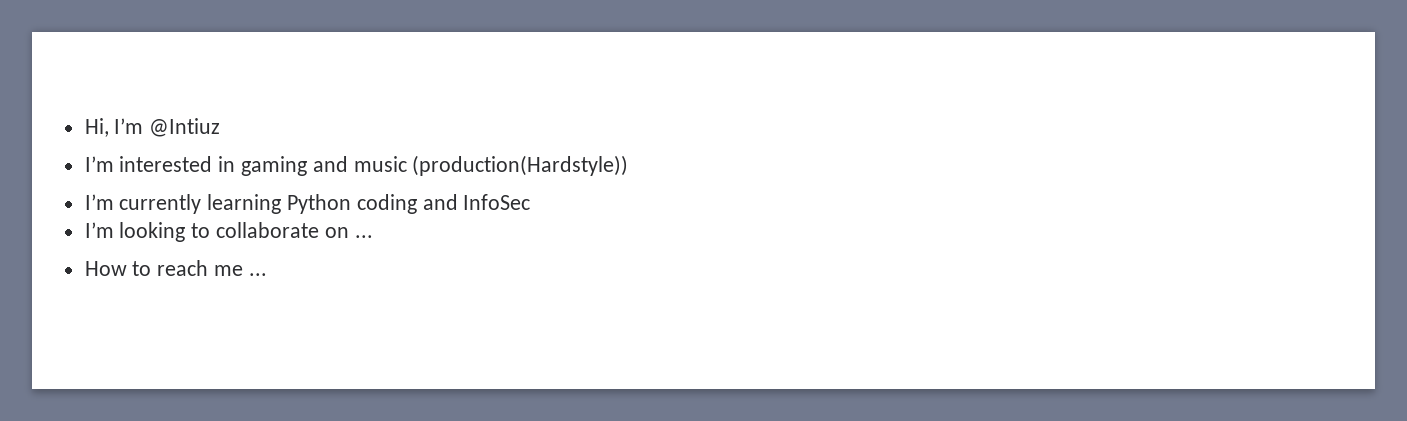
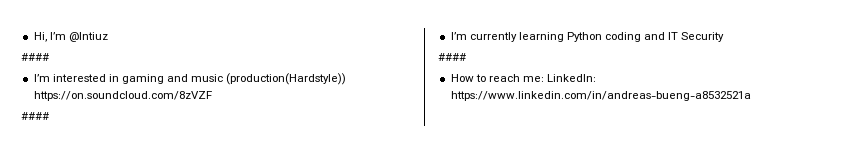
  Hi, I’m @Intiuz
+ ####
- I’m interested in gaming and music (production(Hardstyle))
+ I’m interested in gaming and music (production(Hardstyle)) https://on.soundcloud.com/8zVZF
+ ####
- I’m currently learning Python coding and InfoSec
- I’m looking to collaborate on ...
+ I’m currently learning Python coding and IT Security
+ ####
- How to reach me ...
+ How to reach me: LinkedIn: https://www.linkedin.com/in/andreas-bueng-a8532521a

